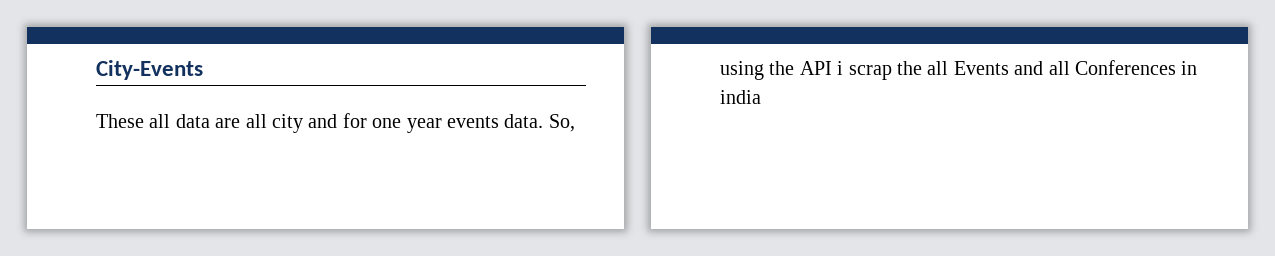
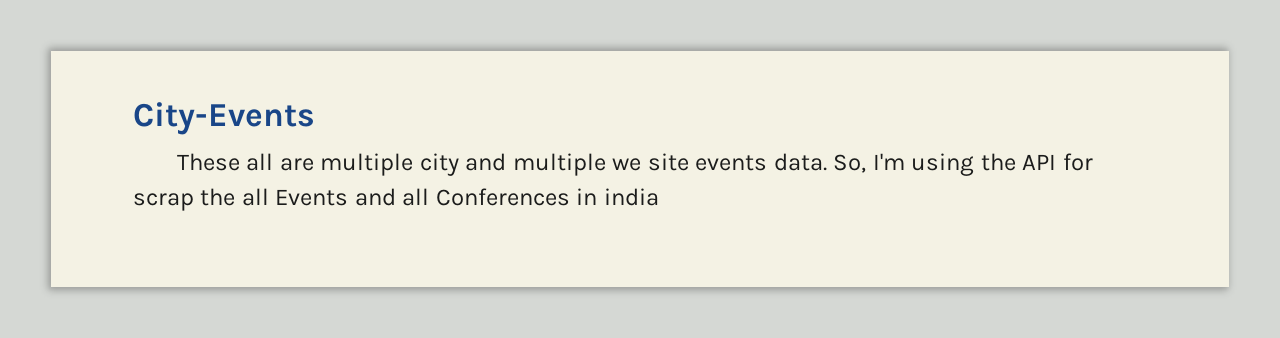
- These all data are all city and for one year events data.
+ These all are multiple city and multiple we site events data.
- So, using the API i scrap the all Events and all Conferences in india
+ So, I'm using the API for scrap the all Events and all Conferences in india

